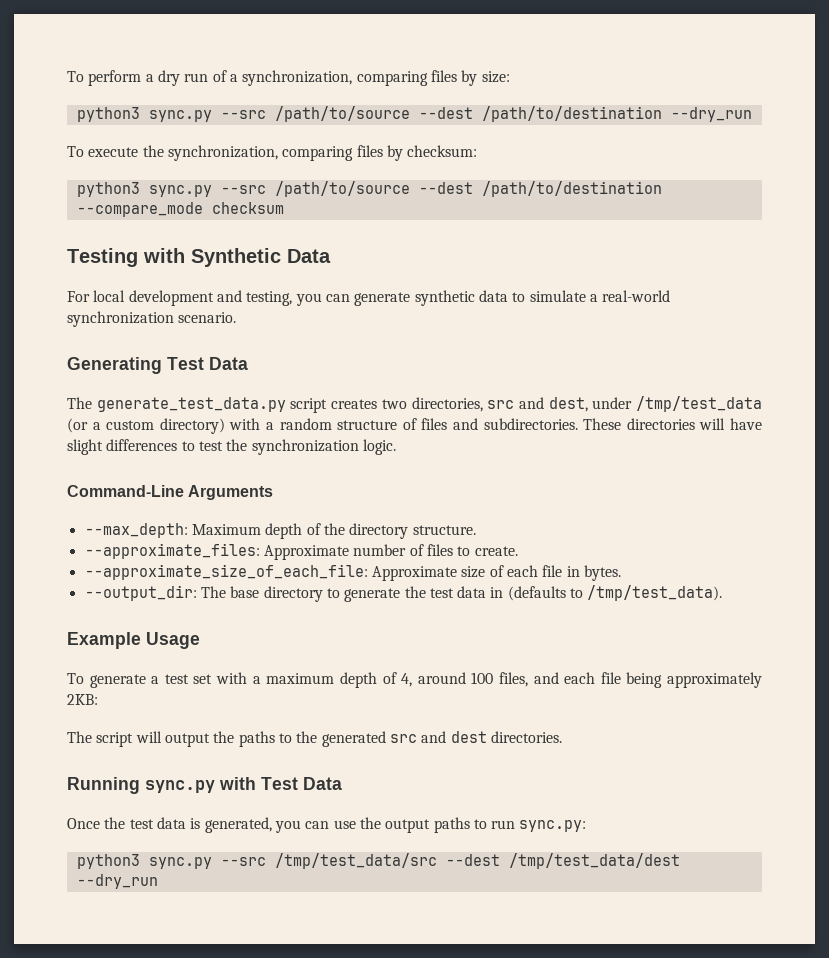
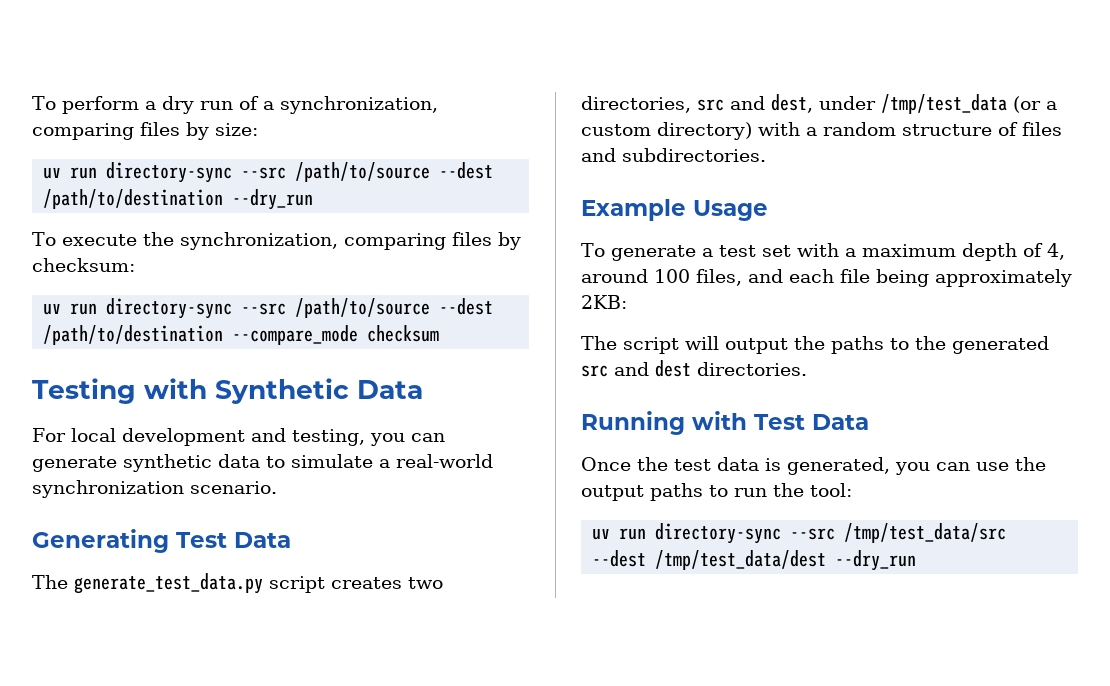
- python3 sync.py --src /path/to/source --dest /path/to/destination --dry_run
+ uv run directory-sync --src /path/to/source --dest /path/to/destination --dry_run
- python3 sync.py --src /path/to/source --dest /path/to/destination --compare_mode checksum
+ uv run directory-sync --src /path/to/source --dest /path/to/destination --compare_mode checksum
- These directories will have slight differences to test the synchronization logic.
- Command-Line Arguments
- --max_depth: Maximum depth of the directory structure.
- --approximate_files: Approximate number of files to create.
- --approximate_size_of_each_file: Approximate size of each file in bytes.
- --output_dir: The base directory to generate the test data in (defaults to /tmp/test_data).
- Running sync.py with Test Data
+ Running with Test Data
- Once the test data is generated, you can use the output paths to run sync.py:
- python3 sync.py --src /tmp/test_data/src --dest /tmp/test_data/dest --dry_run
+ Once the test data is generated, you can use the output paths to run the tool:
+ uv run directory-sync --src /tmp/test_data/src --dest /tmp/test_data/dest --dry_run

